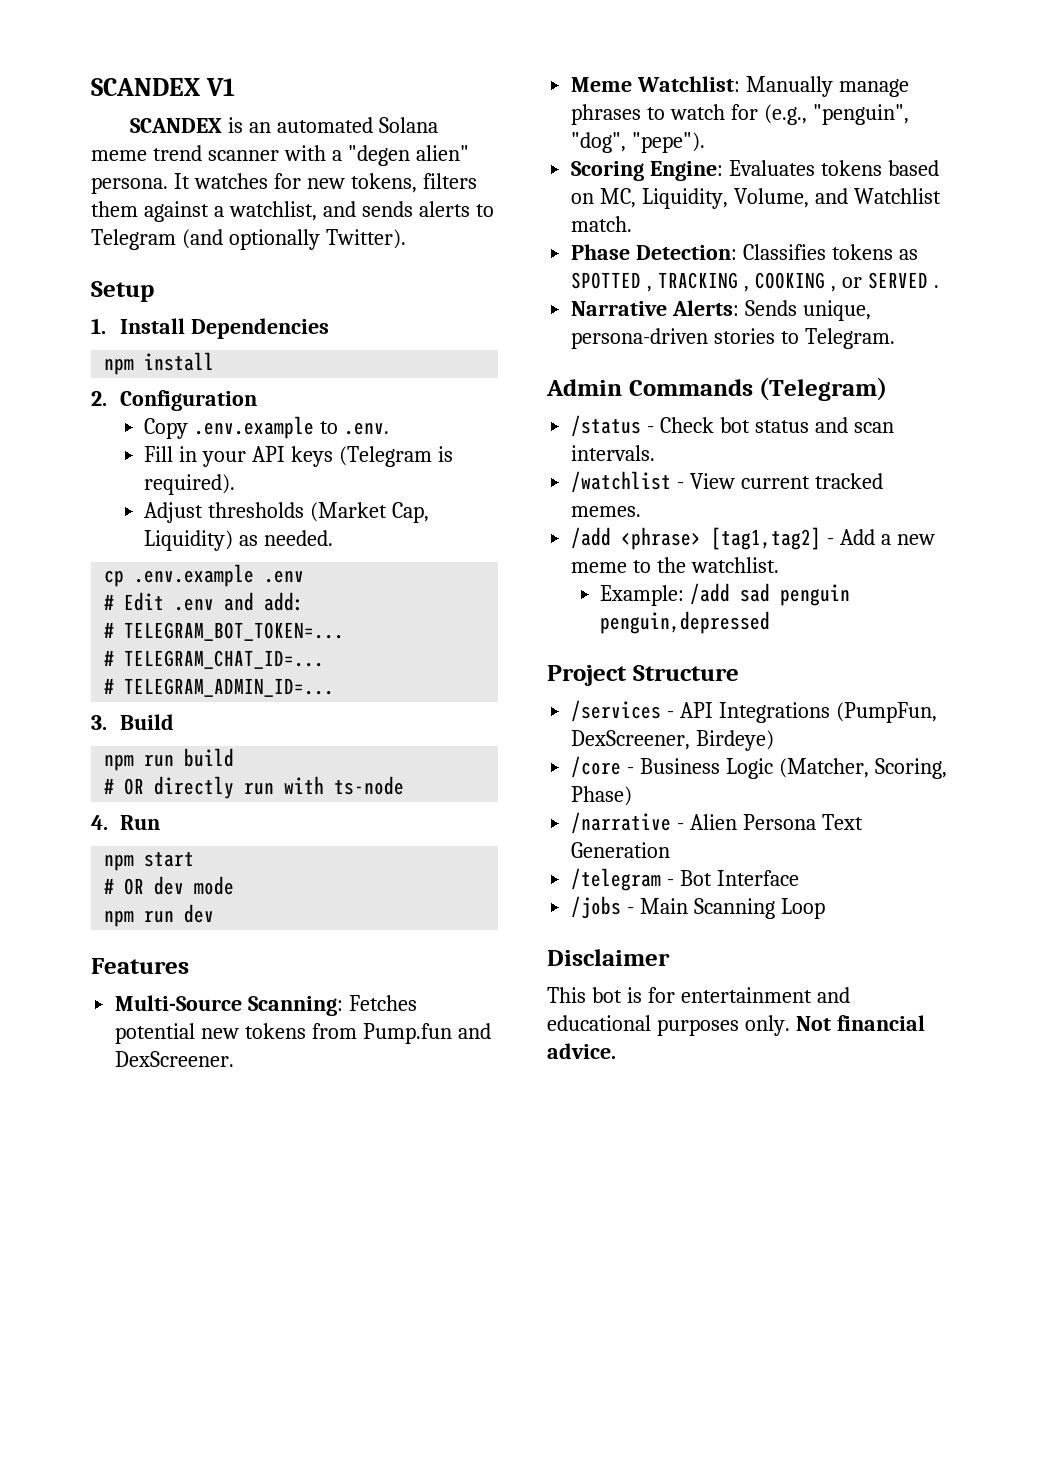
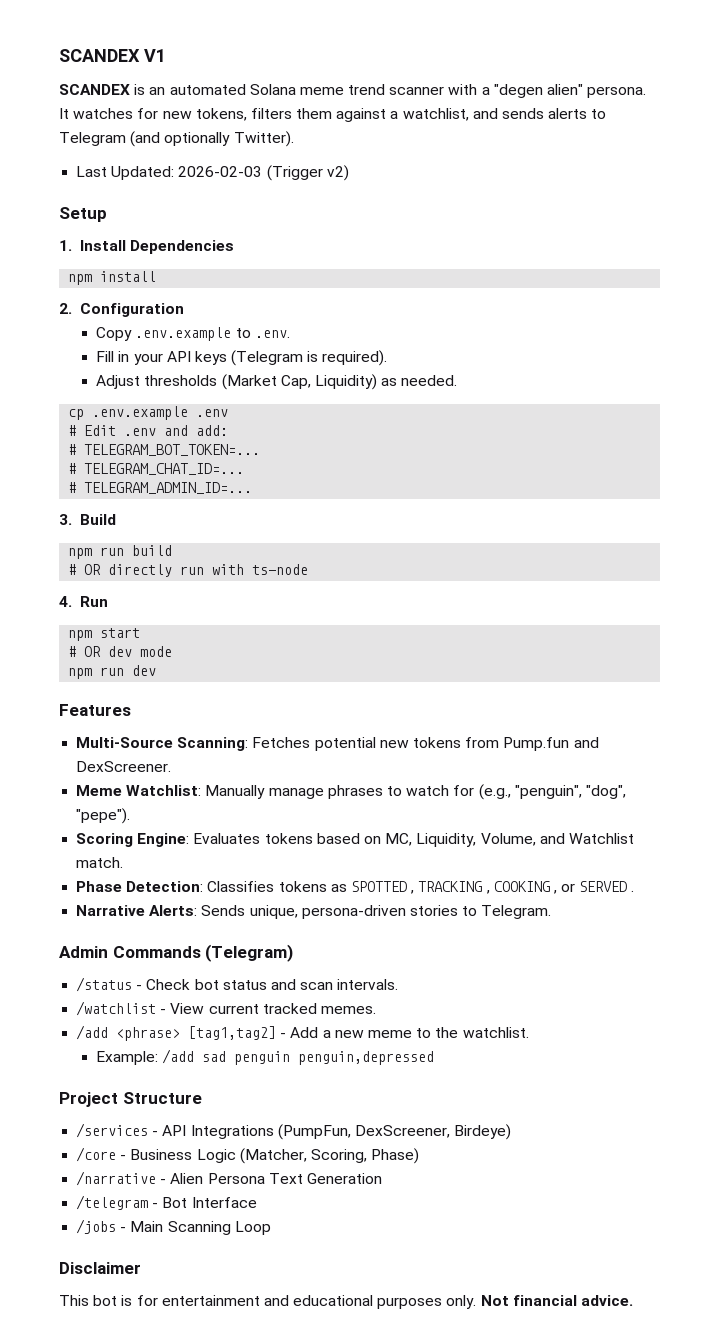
+ Last Updated: 2026-02-03 (Trigger v2)

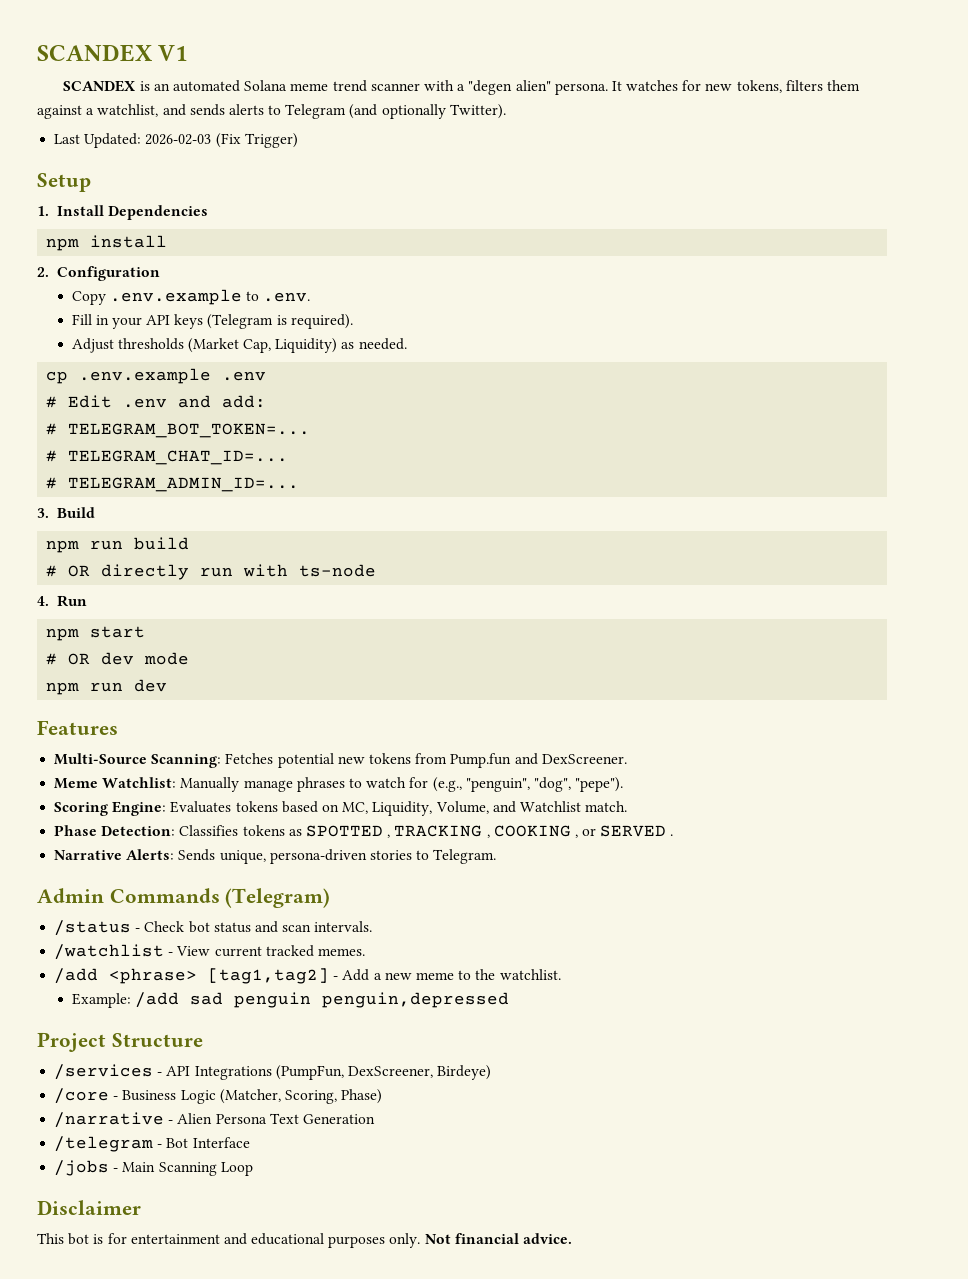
- Last Updated: 2026-02-03 (Trigger v2)
+ Last Updated: 2026-02-03 (Fix Trigger)

